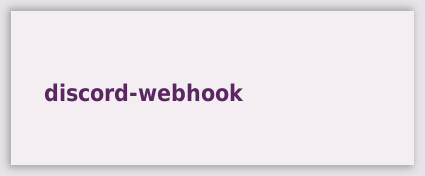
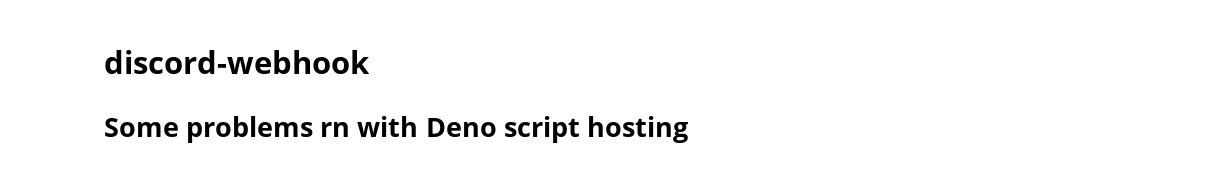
+ Some problems rn with Deno script hosting

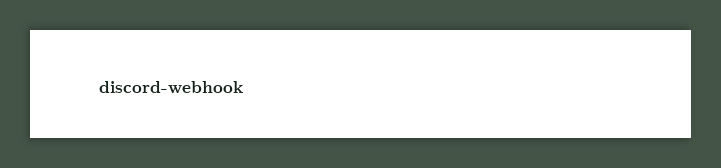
- Some problems rn with Deno script hosting

